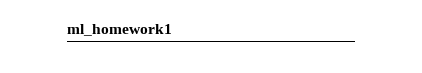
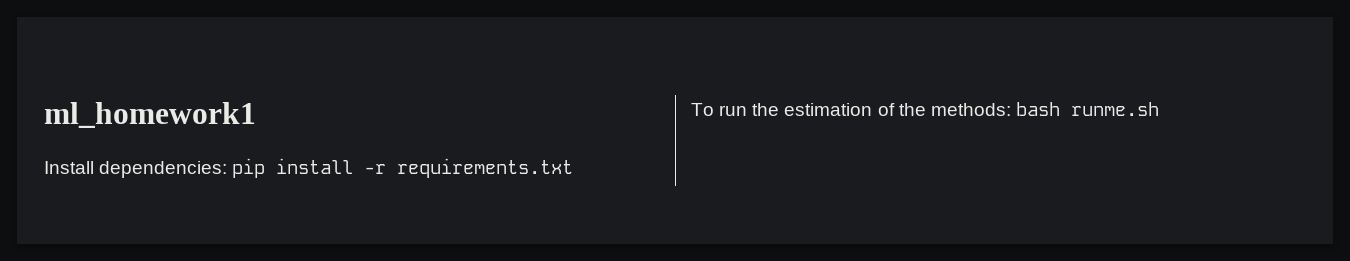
+ Install dependencies: pip install -r requirements.txt
+ To run the estimation of the methods: bash runme.sh

